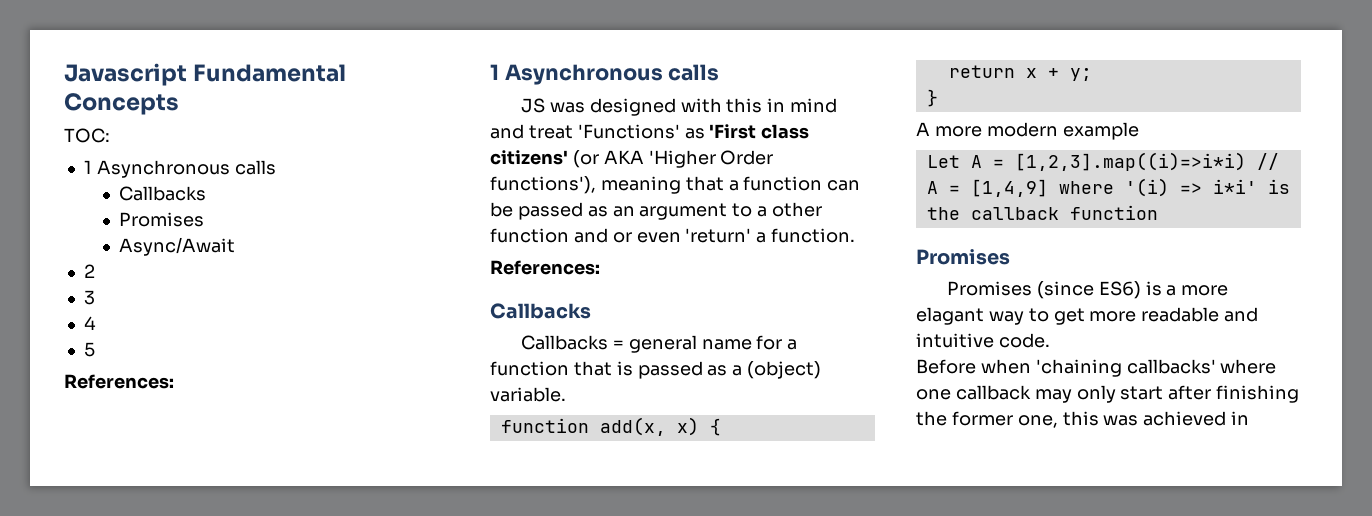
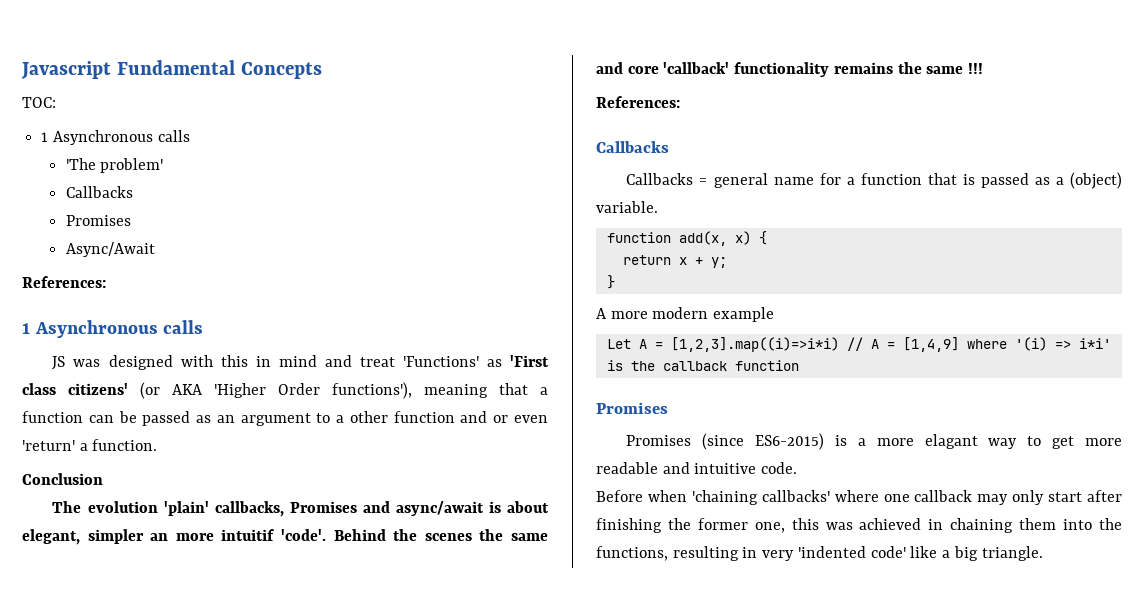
+ 'The problem'
- 2
- 3
- 4
- 5
+ Conclusion
+ The evolution 'plain' callbacks, Promises and async/await is about elegant, simpler an more intuitif 'code'. Behind the scenes the same and core 'callback' functionality remains the same !!!
- Promises (since ES6) is a more elagant way to get more readable and intuitive code.
+ Promises (since ES6-2015) is a more elagant way to get more readable and intuitive code.
- Before when 'chaining callbacks' where one callback may only start after finishing the former one, this was achieved in
+ Before when 'chaining callbacks' where one callback may only start after finishing the former one, this was achieved in chaining them into the functions, resulting in very 'indented code' like a big triangle.

